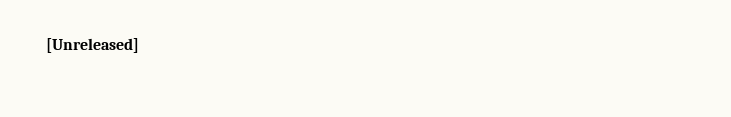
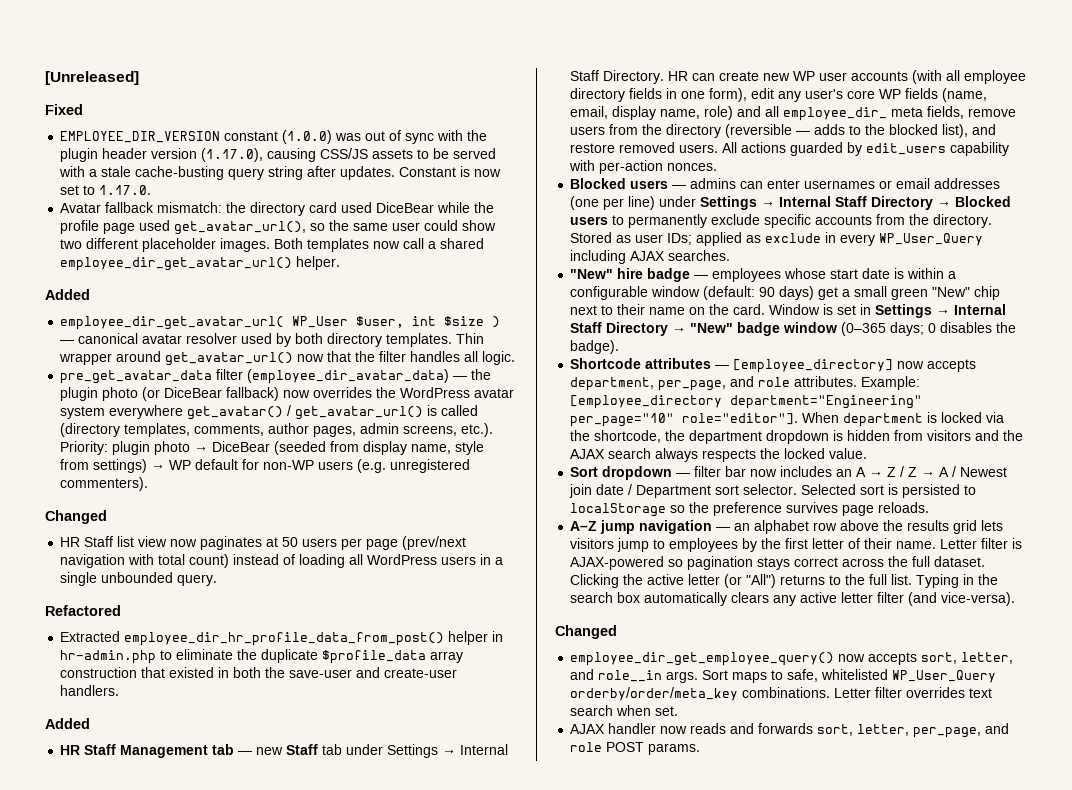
+ Fixed
+ EMPLOYEE_DIR_VERSION constant (1.0.0) was out of sync with the plugin header version (1.17.0), causing CSS/JS assets to be served with a stale cache-busting query string after updates. Constant is now set to 1.17.0.
+ Avatar fallback mismatch: the directory card used DiceBear while the profile page used get_avatar_url(), so the same user could show two different placeholder images. Both templates now call a shared employee_dir_get_avatar_url() helper.
+ Added
+ employee_dir_get_avatar_url( WP_User $user, int $size ) — canonical avatar resolver used by both directory templates. Thin wrapper around get_avatar_url() now that the filter handles all logic.
+ pre_get_avatar_data filter (employee_dir_avatar_data) — the plugin photo (or DiceBear fallback) now overrides the WordPress avatar system everywhere get_avatar() / get_avatar_url() is called (directory templates, comments, author pages, admin screens, etc.). Priority: plugin photo → DiceBear (seeded from display name, style from settings) → WP default for non-WP users (e.g. unregistered commenters).
+ Changed
+ HR Staff list view now paginates at 50 users per page (prev/next navigation with total count) instead of loading all WordPress users in a single unbounded query.
+ Refactored
+ Extracted employee_dir_hr_profile_data_from_post() helper in hr-admin.php to eliminate the duplicate $profile_data array construction that existed in both the save-user and create-user handlers.
+ Added
+ HR Staff Management tab — new Staff tab under Settings → Internal Staff Directory. HR can create new WP user accounts (with all employee directory fields in one form), edit any user's core WP fields (name, email, display name, role) and all employee_dir_ meta fields, remove users from the directory (reversible — adds to the blocked list), and restore removed users. All actions guarded by edit_users capability with per-action nonces.
+ Blocked users — admins can enter usernames or email addresses (one per line) under Settings → Internal Staff Directory → Blocked users to permanently exclude specific accounts from the directory. Stored as user IDs; applied as exclude in every WP_User_Query including AJAX searches.
+ "New" hire badge — employees whose start date is within a configurable window (default: 90 days) get a small green "New" chip next to their name on the card. Window is set in Settings → Internal Staff Directory → "New" badge window (0–365 days; 0 disables the badge).
+ Shortcode attributes — [employee_directory] now accepts department, per_page, and role attributes. Example: [employee_directory department="Engineering" per_page="10" role="editor"]. When department is locked via the shortcode, the department dropdown is hidden from visitors and the AJAX search always respects the locked value.
+ Sort dropdown — filter bar now includes an A → Z / Z → A / Newest join date / Department sort selector. Selected sort is persisted to localStorage so the preference survives page reloads.
+ A–Z jump navigation — an alphabet row above the results grid lets visitors jump to employees by the first letter of their name. Letter filter is AJAX-powered so pagination stays correct across the full dataset. Clicking the active letter (or "All") returns to the full list. Typing in the search box automatically clears any active letter filter (and vice-versa).
+ Changed
+ employee_dir_get_employee_query() now accepts sort, letter, and role__in args. Sort maps to safe, whitelisted WP_User_Query orderby/order/meta_key combinations. Letter filter overrides text search when set.
+ AJAX handler now reads and forwards sort, letter, per_page, and role POST params.

